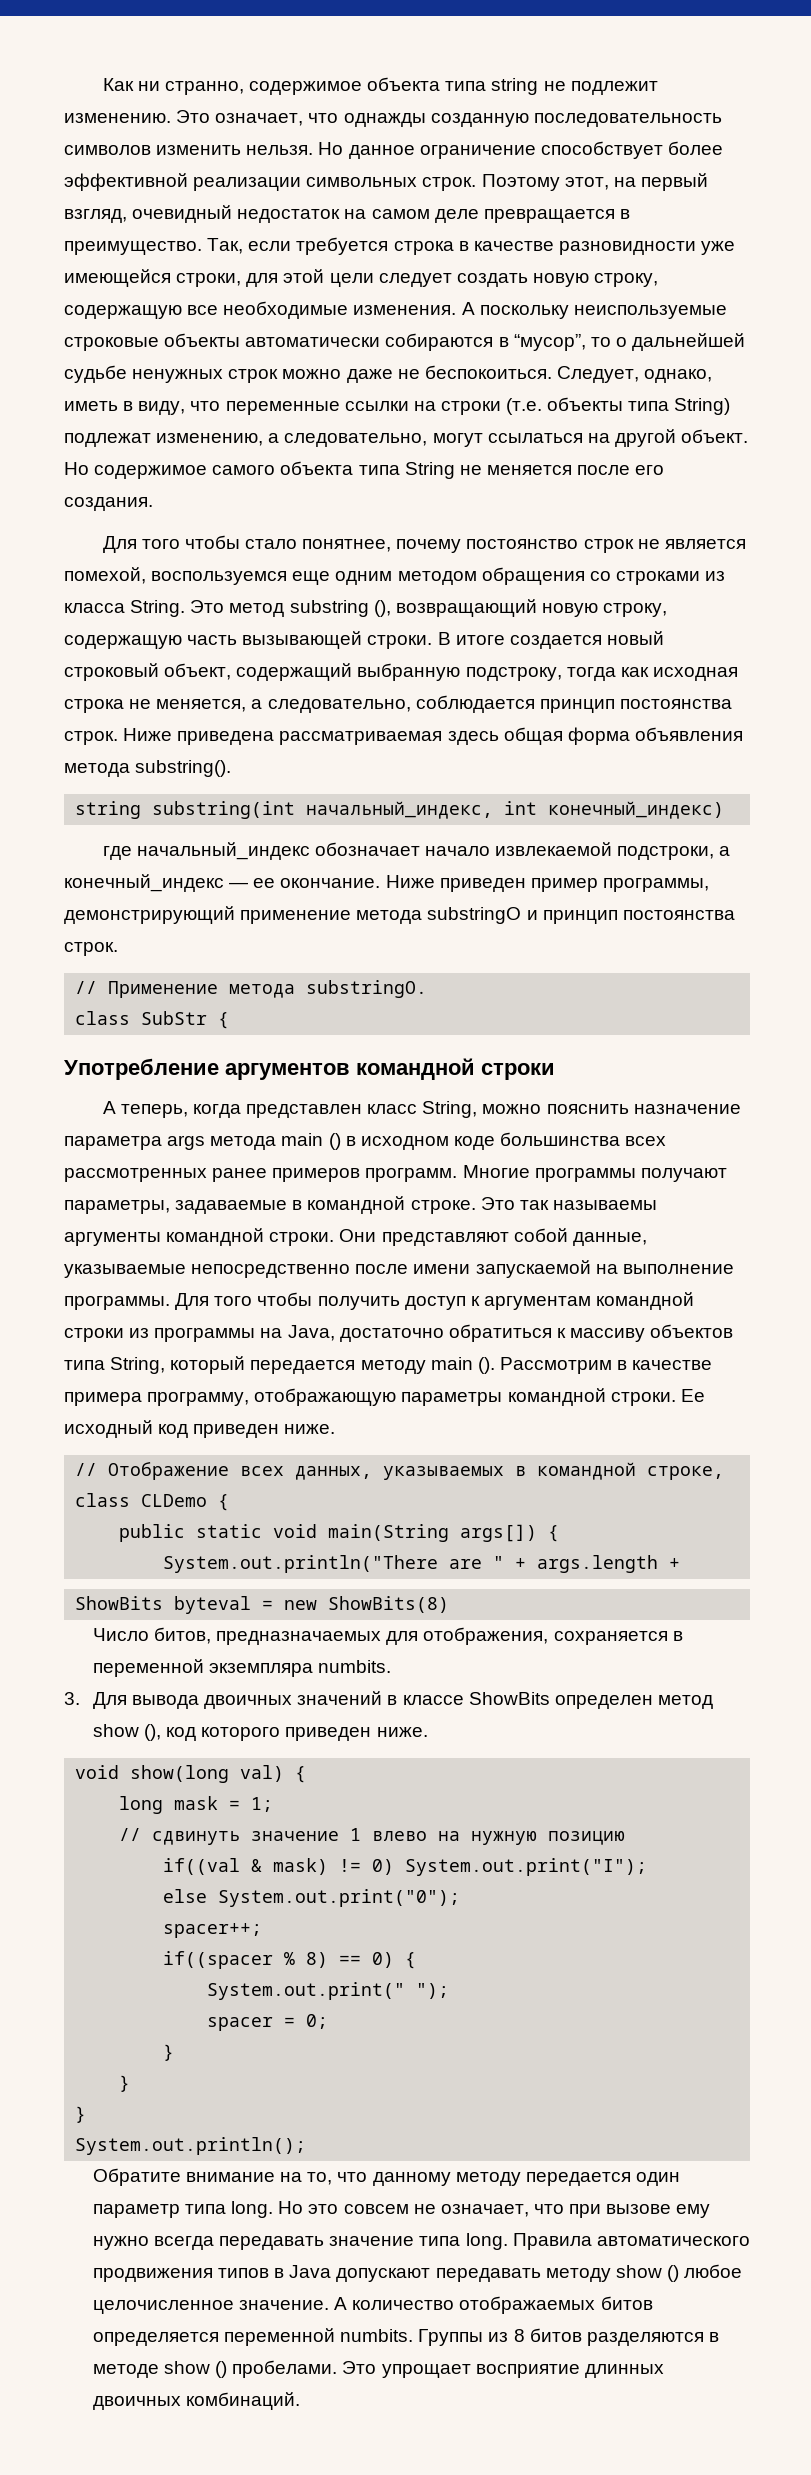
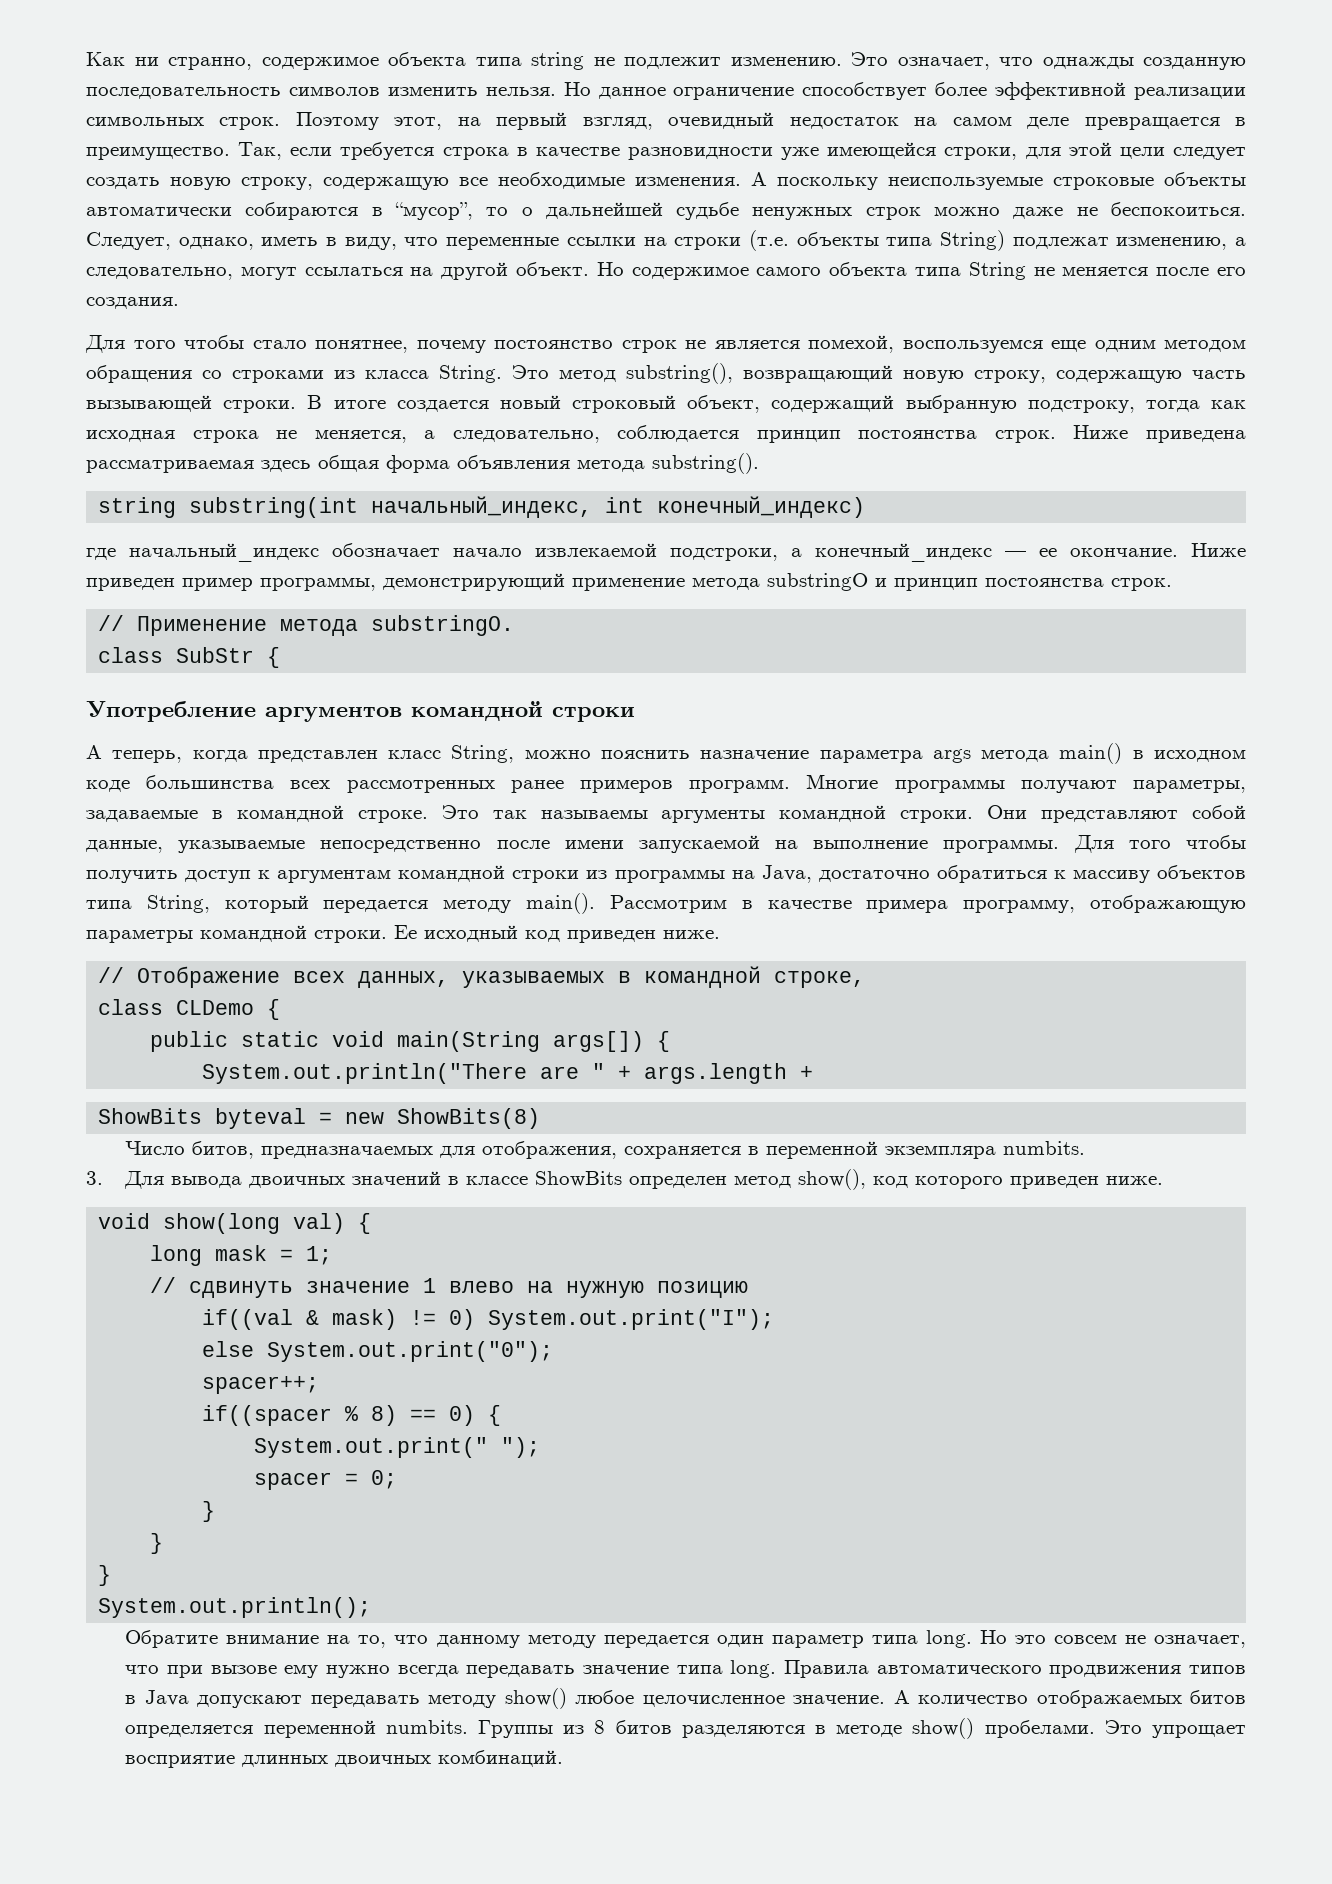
- Это метод substring (), возвращающий новую строку, содержащую часть вызывающей строки.
+ Это метод substring(), возвращающий новую строку, содержащую часть вызывающей строки.
- А теперь, когда представлен класс String, можно пояснить назначение параметра args метода main () в исходном коде большинства всех рассмотренных ранее примеров программ.
+ А теперь, когда представлен класс String, можно пояснить назначение параметра args метода main() в исходном коде большинства всех рассмотренных ранее примеров программ.
- Для того чтобы получить доступ к аргументам командной строки из программы на Java, достаточно обратиться к массиву объектов типа String, который передается методу main ().
+ Для того чтобы получить доступ к аргументам командной строки из программы на Java, достаточно обратиться к массиву объектов типа String, который передается методу main().
- 3. Для вывода двоичных значений в классе ShowBits определен метод show (), код которого приведен ниже.
+ 3. Для вывода двоичных значений в классе ShowBits определен метод show(), код которого приведен ниже.
- Правила автоматического продвижения типов в Java допускают передавать методу show () любое целочисленное значение.
+ Правила автоматического продвижения типов в Java допускают передавать методу show() любое целочисленное значение.
- Группы из 8 битов разделяются в методе show () пробелами.
+ Группы из 8 битов разделяются в методе show() пробелами.

